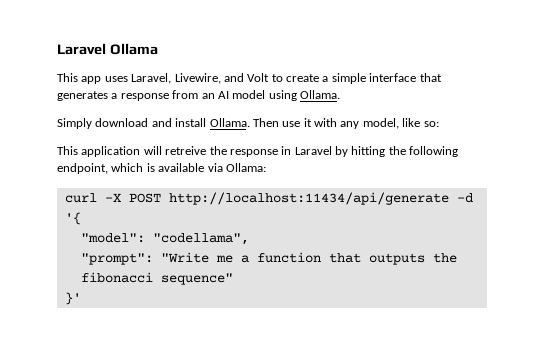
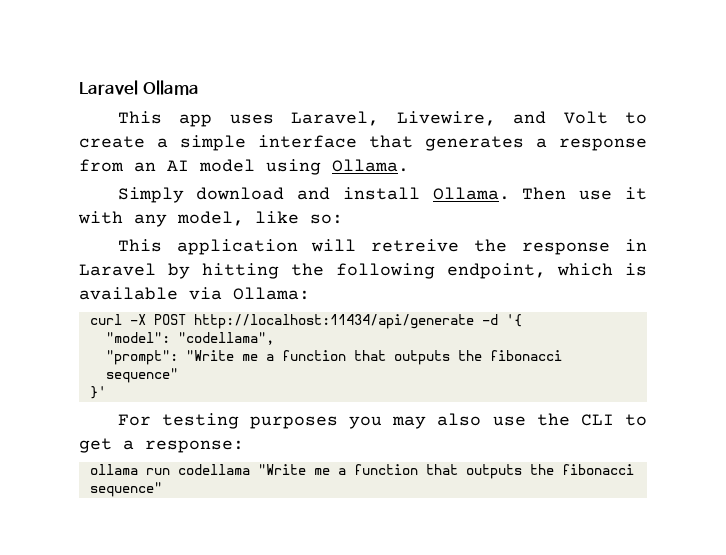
+ For testing purposes you may also use the CLI to get a response:
+ ollama run codellama "Write me a function that outputs the fibonacci sequence"

